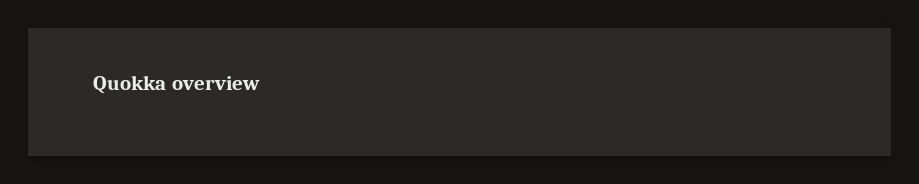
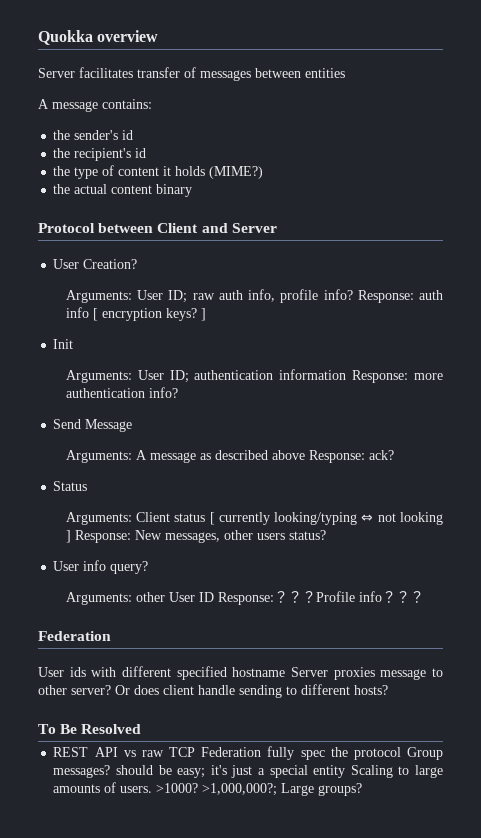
+ Server facilitates transfer of messages between entities
+ A message contains:
+ the sender's id
+ the recipient's id
+ the type of content it holds (MIME?)
+ the actual content binary
+ Protocol between Client and Server
+ User Creation?
+ Arguments: User ID; raw auth info, profile info? Response: auth info [ encryption keys? ]
+ Init
+ Arguments: User ID; authentication information Response: more authentication info?
+ Send Message
+ Arguments: A message as described above Response: ack?
+ Status
+ Arguments: Client status [ currently looking/typing ⇔ not looking ] Response: New messages, other users status?
+ User info query?
+ Arguments: other User ID Response:？？？Profile info？？？
+ Federation
+ User ids with different specified hostname Server proxies message to other server? Or does client handle sending to different hosts?
+ To Be Resolved
+ REST API vs raw TCP Federation fully spec the protocol Group messages? should be easy; it's just a special entity Scaling to large amounts of users. >1000? >1,000,000?; Large groups?

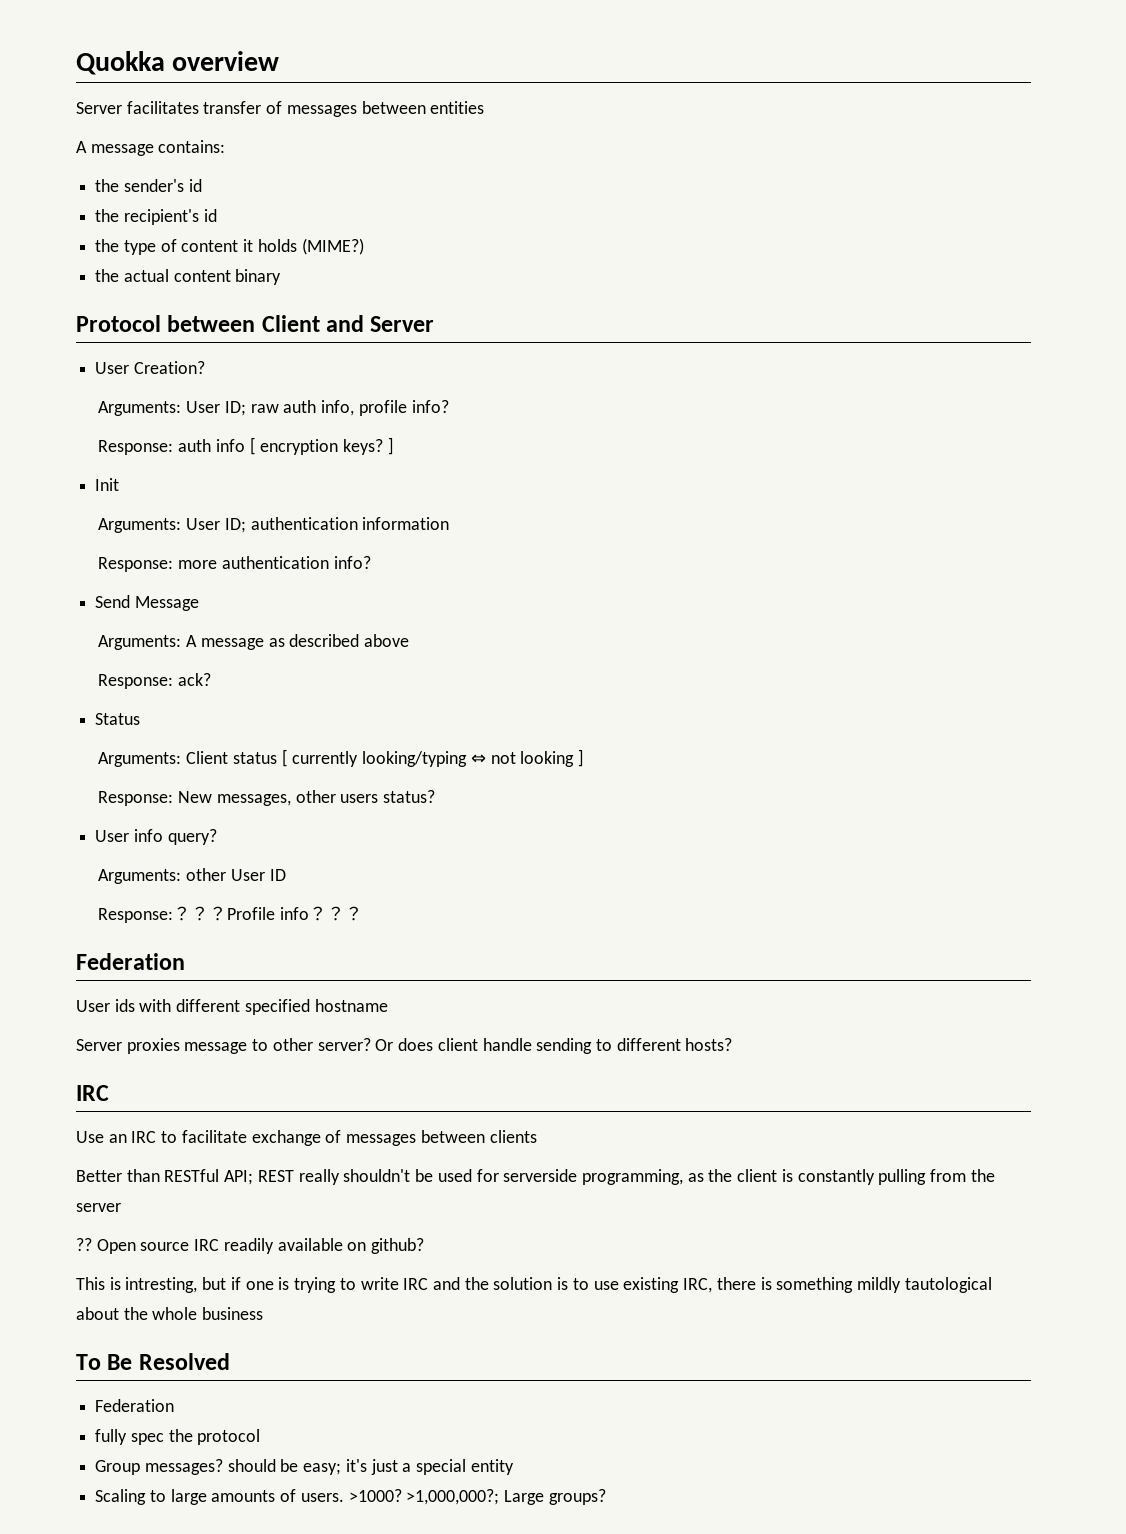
- Arguments: User ID; raw auth info, profile info? Response: auth info [ encryption keys? ]
+ Arguments: User ID; raw auth info, profile info?
+ Response: auth info [ encryption keys? ]
- Arguments: User ID; authentication information Response: more authentication info?
+ Arguments: User ID; authentication information
+ Response: more authentication info?
- Arguments: A message as described above Response: ack?
+ Arguments: A message as described above
+ Response: ack?
- Arguments: Client status [ currently looking/typing ⇔ not looking ] Response: New messages, other users status?
+ Arguments: Client status [ currently looking/typing ⇔ not looking ]
+ Response: New messages, other users status?
- Arguments: other User ID Response:？
+ Arguments: other User ID
+ Response:？
- User ids with different specified hostname Server proxies message to other server?
+ User ids with different specified hostname
+ Server proxies message to other server?
  Or does client handle sending to different hosts?
+ IRC
+ Use an IRC to facilitate exchange of messages between clients
+ Better than RESTful API; REST really shouldn't be used for serverside programming, as the client is constantly pulling from the server
+ ?? Open source IRC readily available on github?
+ This is intresting, but if one is trying to write IRC and the solution is to use existing IRC, there is something mildly tautological about the whole business
  To Be Resolved
- REST API vs raw TCP Federation fully spec the protocol Group messages? should be easy; it's just a special entity Scaling to large amounts of users.
+ Federation
+ fully spec the protocol
+ Group messages? should be easy; it's just a special entity
+ Scaling to large amounts of users.

